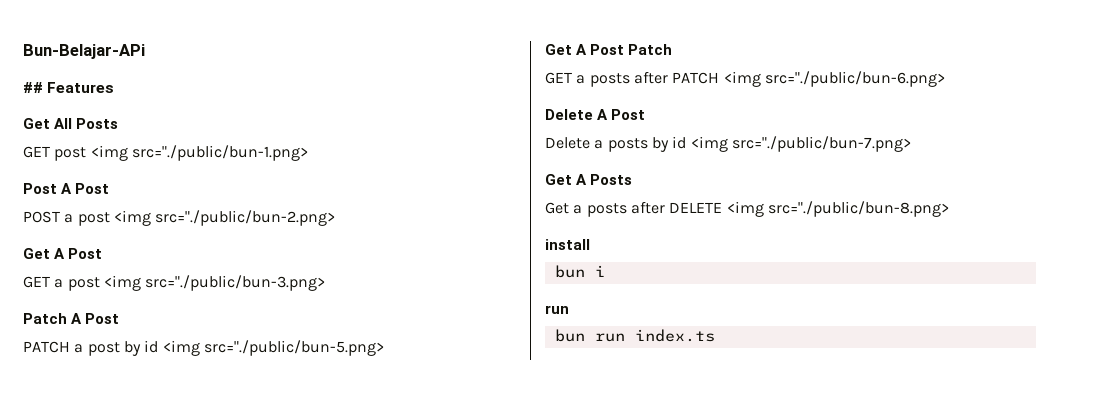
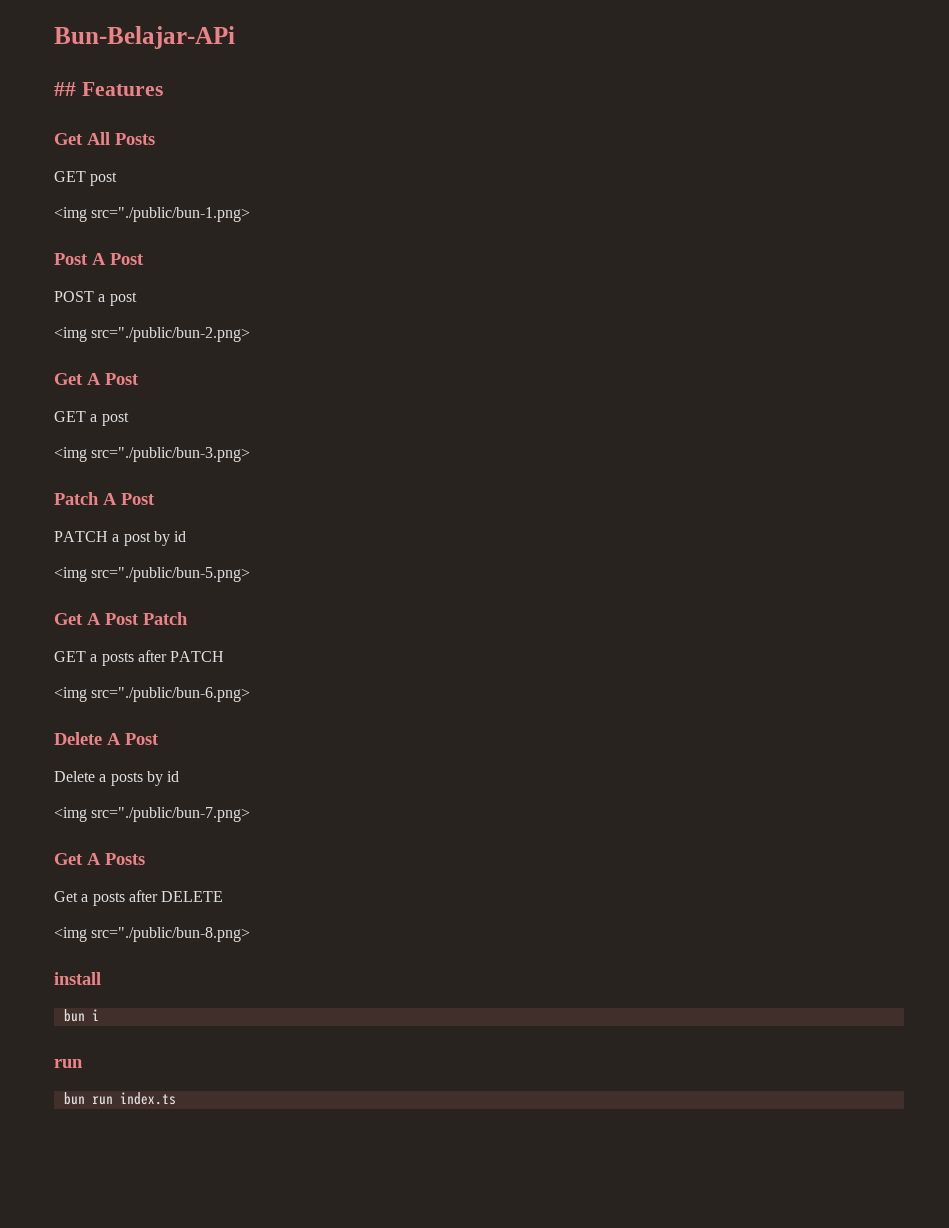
- GET post <img src="./public/bun-1.png>
+ GET post
+ <img src="./public/bun-1.png>
- POST a post <img src="./public/bun-2.png>
+ POST a post
+ <img src="./public/bun-2.png>
- GET a post <img src="./public/bun-3.png>
+ GET a post
+ <img src="./public/bun-3.png>
- PATCH a post by id <img src="./public/bun-5.png>
+ PATCH a post by id
+ <img src="./public/bun-5.png>
- GET a posts after PATCH <img src="./public/bun-6.png>
+ GET a posts after PATCH
+ <img src="./public/bun-6.png>
- Delete a posts by id <img src="./public/bun-7.png>
+ Delete a posts by id
+ <img src="./public/bun-7.png>
- Get a posts after DELETE <img src="./public/bun-8.png>
+ Get a posts after DELETE
+ <img src="./public/bun-8.png>

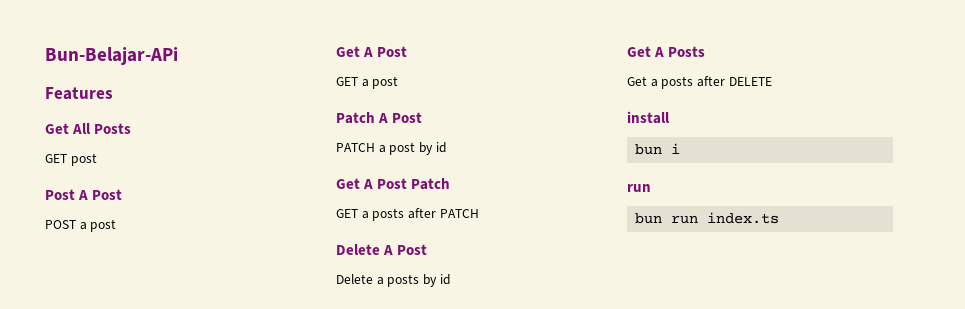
- ## Features
+ Features
- <img src="./public/bun-1.png>
- <img src="./public/bun-2.png>
- <img src="./public/bun-3.png>
- <img src="./public/bun-5.png>
- <img src="./public/bun-6.png>
- <img src="./public/bun-7.png>
- <img src="./public/bun-8.png>

